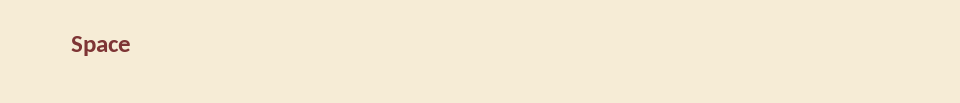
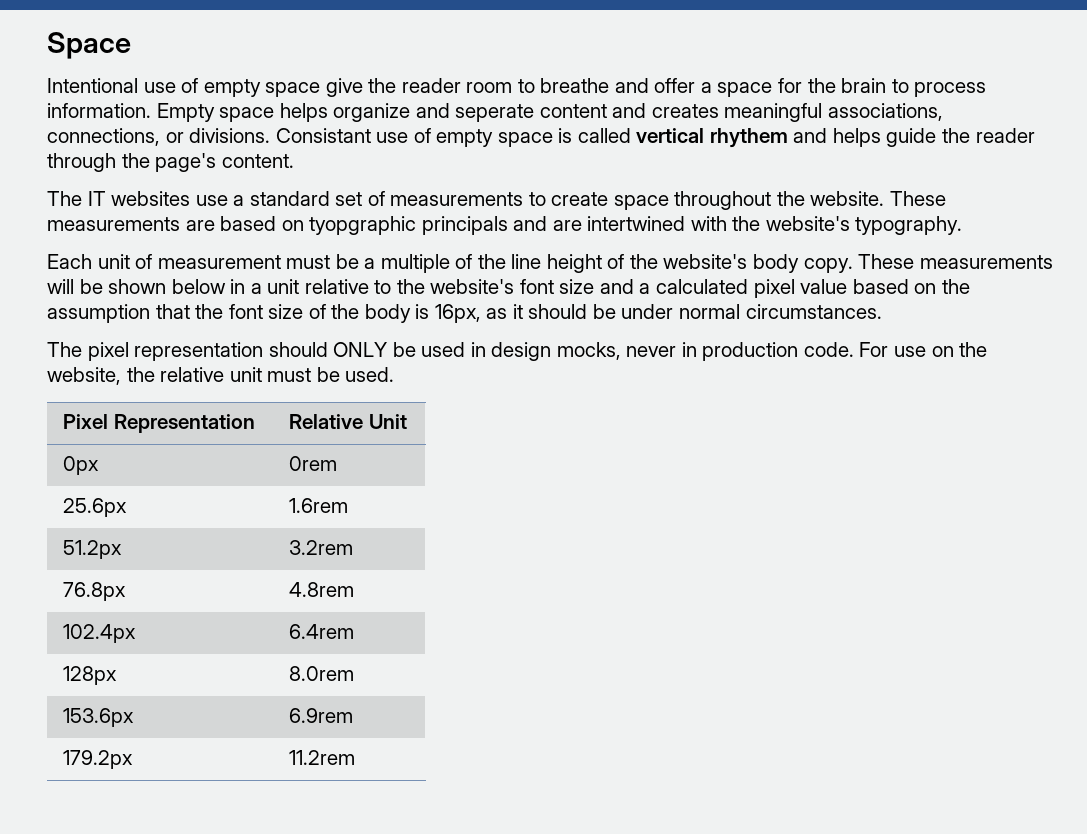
+ Intentional use of empty space give the reader room to breathe and offer a space for the brain to process information. Empty space helps organize and seperate content and creates meaningful associations, connections, or divisions. Consistant use of empty space is called vertical rhythem and helps guide the reader through the page's content.
+ The IT websites use a standard set of measurements to create space throughout the website. These measurements are based on tyopgraphic principals and are intertwined with the website's typography.
+ Each unit of measurement must be a multiple of the line height of the website's body copy. These measurements will be shown below in a unit relative to the website's font size and a calculated pixel value based on the assumption that the font size of the body is 16px, as it should be under normal circumstances.
+ The pixel representation should ONLY be used in design mocks, never in production code. For use on the website, the relative unit must be used.
+ Pixel Representation | Relative Unit
+ 0px | 0rem
+ 25.6px | 1.6rem
+ 51.2px | 3.2rem
+ 76.8px | 4.8rem
+ 102.4px | 6.4rem
+ 128px | 8.0rem
+ 153.6px | 6.9rem
+ 179.2px | 11.2rem

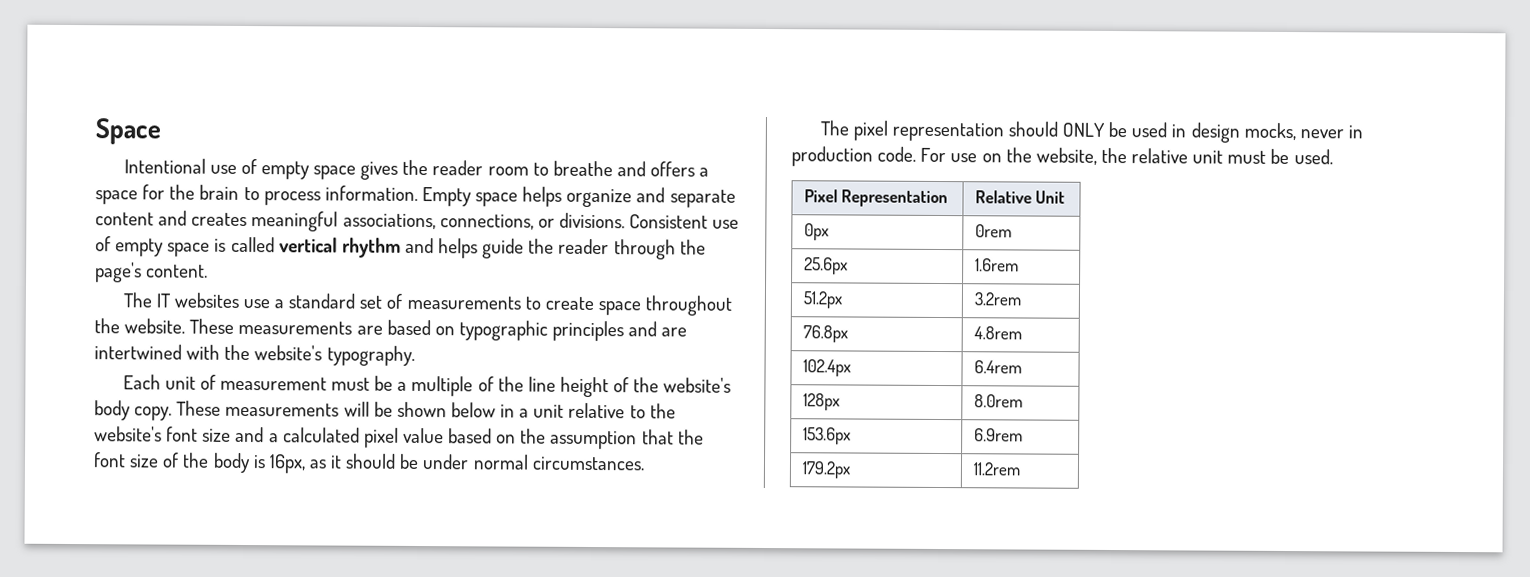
- Intentional use of empty space give the reader room to breathe and offer a space for the brain to process information.
+ Intentional use of empty space gives the reader room to breathe and offers a space for the brain to process information.
- Empty space helps organize and seperate content and creates meaningful associations, connections, or divisions.
+ Empty space helps organize and separate content and creates meaningful associations, connections, or divisions.
- Consistant use of empty space is called vertical rhythem and helps guide the reader through the page's content.
+ Consistent use of empty space is called vertical rhythm and helps guide the reader through the page's content.
- These measurements are based on tyopgraphic principals and are intertwined with the website's typography.
+ These measurements are based on typographic principles and are intertwined with the website's typography.

